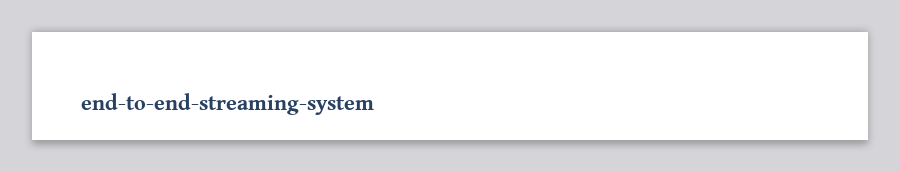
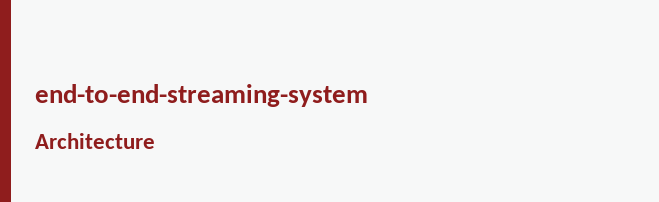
+ Architecture

